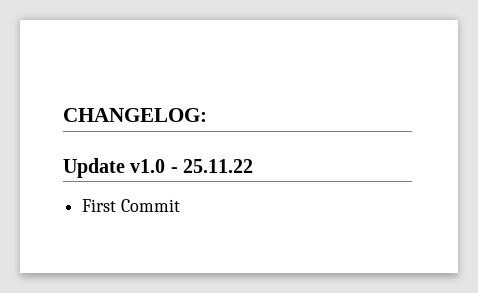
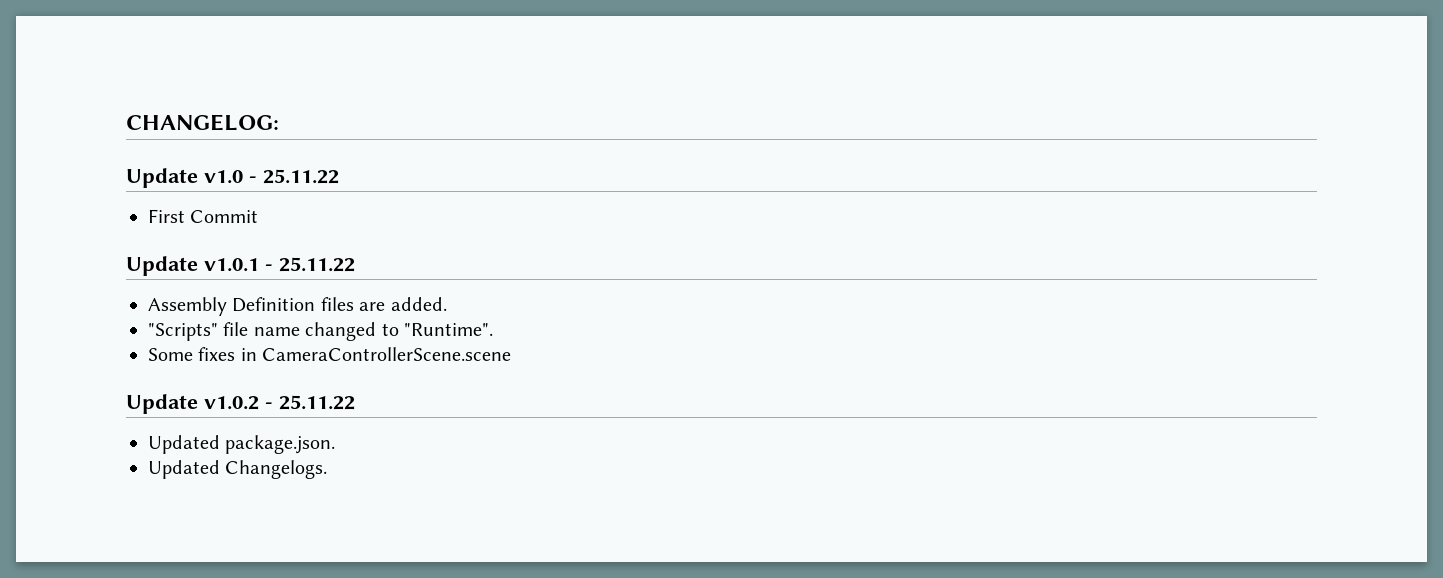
+ Update v1.0.1 - 25.11.22
+ Assembly Definition files are added.
+ "Scripts" file name changed to "Runtime".
+ Some fixes in CameraControllerScene.scene
+ Update v1.0.2 - 25.11.22
+ Updated package.json.
+ Updated Changelogs.

